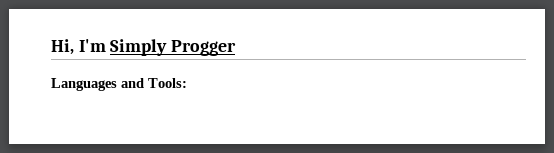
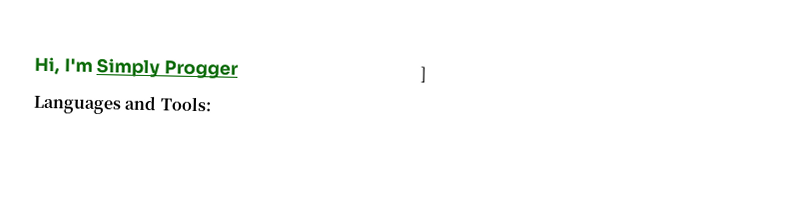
+ ]

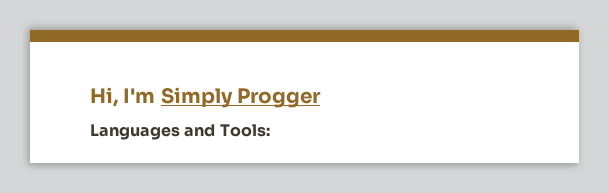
- ]

